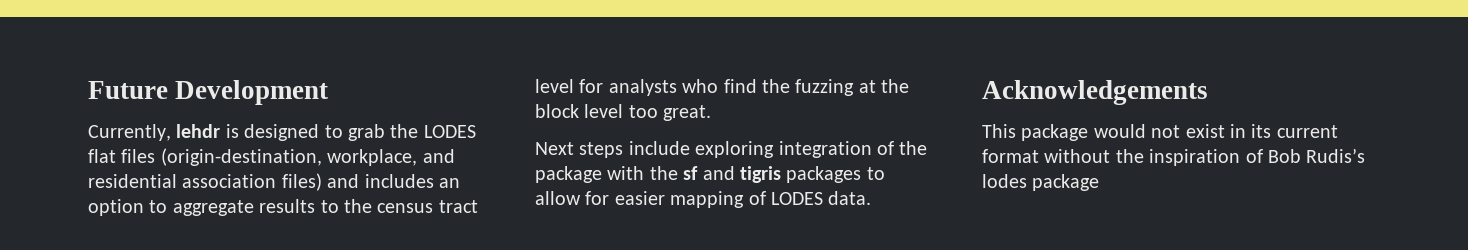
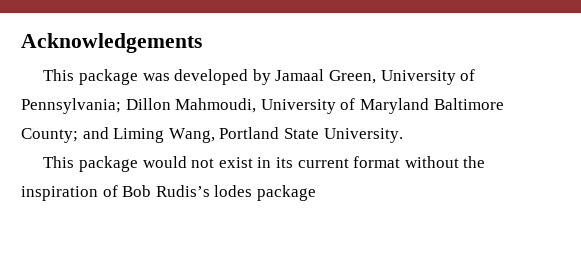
- Future Development
- Currently, lehdr is designed to grab the LODES flat files (origin-destination, workplace, and residential association files) and includes an option to aggregate results to the census tract level for analysts who find the fuzzing at the block level too great.
- Next steps include exploring integration of the package with the sf and tigris packages to allow for easier mapping of LODES data.
  Acknowledgements
+ This package was developed by Jamaal Green, University of Pennsylvania; Dillon Mahmoudi, University of Maryland Baltimore County; and Liming Wang, Portland State University.

